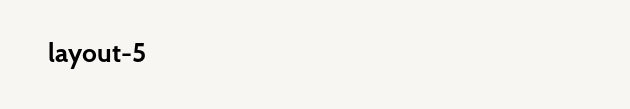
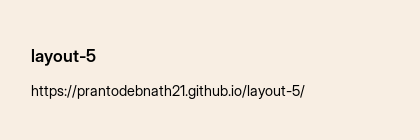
+ https://prantodebnath21.github.io/layout-5/

